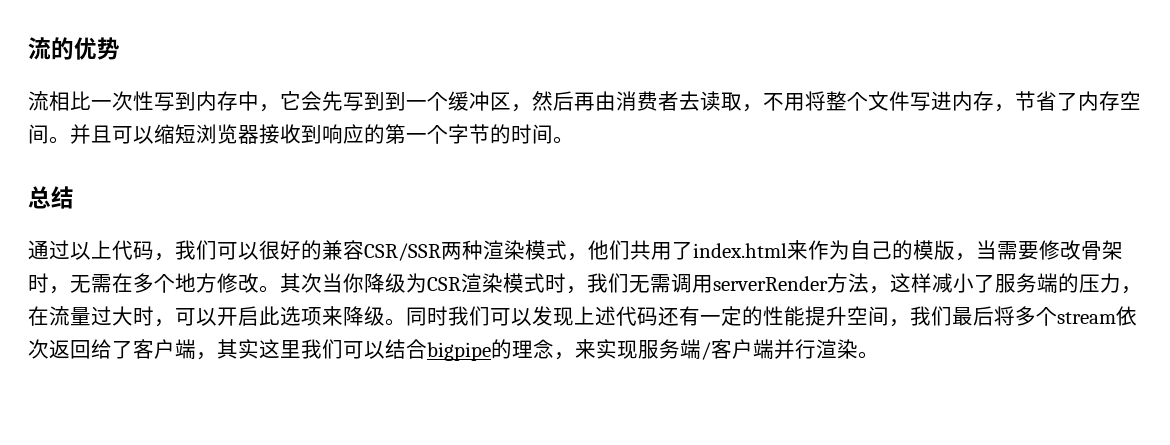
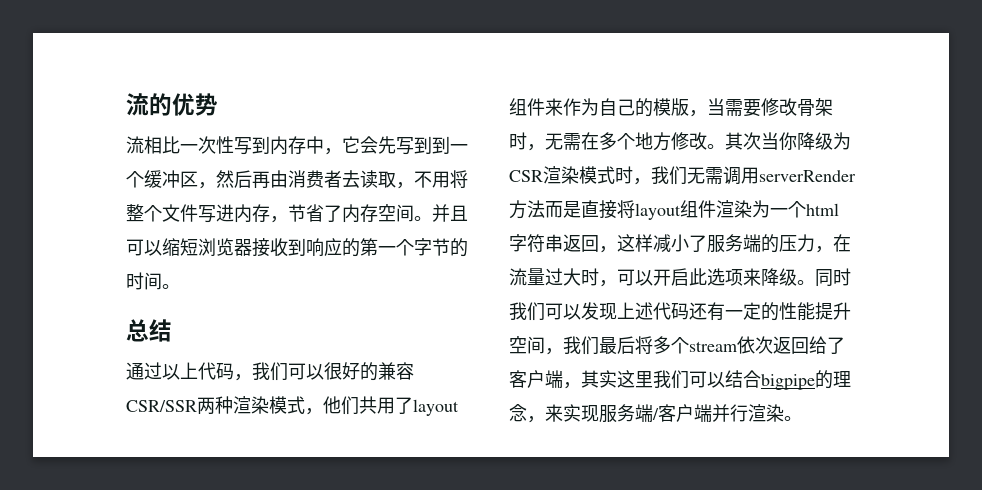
- 通过以上代码，我们可以很好的兼容CSR/SSR两种渲染模式，他们共用了index.html来作为自己的模版，当需要修改骨架时，无需在多个地方修改。
+ 通过以上代码，我们可以很好的兼容CSR/SSR两种渲染模式，他们共用了layout组件来作为自己的模版，当需要修改骨架时，无需在多个地方修改。
- 其次当你降级为CSR渲染模式时，我们无需调用serverRender方法，这样减小了服务端的压力，在流量过大时，可以开启此选项来降级。
+ 其次当你降级为CSR渲染模式时，我们无需调用serverRender方法而是直接将layout组件渲染为一个html字符串返回，这样减小了服务端的压力，在流量过大时，可以开启此选项来降级。

